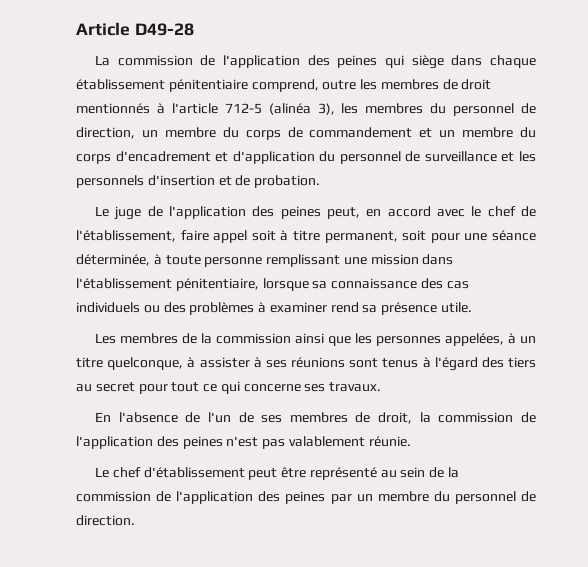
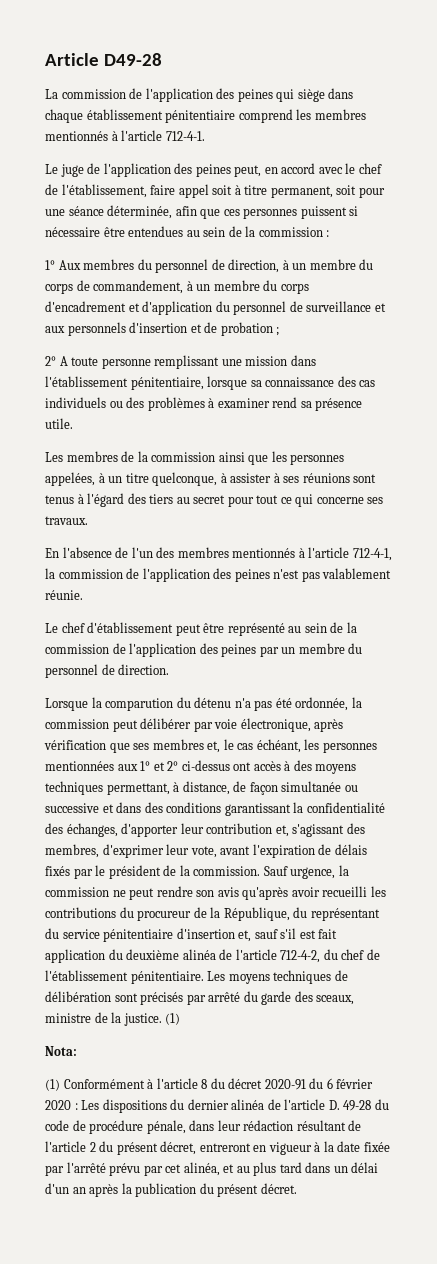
- La commission de l'application des peines qui siège dans chaque établissement pénitentiaire comprend, outre les membres de droit mentionnés à l'article 712-5 (alinéa 3), les membres du personnel de direction, un membre du corps de commandement et un membre du corps d'encadrement et d'application du personnel de surveillance et les personnels d'insertion et de probation.
+ La commission de l'application des peines qui siège dans chaque établissement pénitentiaire comprend les membres mentionnés à l'article 712-4-1.
- Le juge de l'application des peines peut, en accord avec le chef de l'établissement, faire appel soit à titre permanent, soit pour une séance déterminée, à toute personne remplissant une mission dans l'établissement pénitentiaire, lorsque sa connaissance des cas individuels ou des problèmes à examiner rend sa présence utile.
+ Le juge de l'application des peines peut, en accord avec le chef de l'établissement, faire appel soit à titre permanent, soit pour une séance déterminée, afin que ces personnes puissent si nécessaire être entendues au sein de la commission :
+ 1° Aux membres du personnel de direction, à un membre du corps de commandement, à un membre du corps d'encadrement et d'application du personnel de surveillance et aux personnels d'insertion et de probation ;
+ 2° A toute personne remplissant une mission dans l'établissement pénitentiaire, lorsque sa connaissance des cas individuels ou des problèmes à examiner rend sa présence utile.
- En l'absence de l'un de ses membres de droit, la commission de l'application des peines n'est pas valablement réunie.
+ En l'absence de l'un des membres mentionnés à l'article 712-4-1, la commission de l'application des peines n'est pas valablement réunie.
+ Lorsque la comparution du détenu n'a pas été ordonnée, la commission peut délibérer par voie électronique, après vérification que ses membres et, le cas échéant, les personnes mentionnées aux 1° et 2° ci-dessus ont accès à des moyens techniques permettant, à distance, de façon simultanée ou successive et dans des conditions garantissant la confidentialité des échanges, d'apporter leur contribution et, s'agissant des membres, d'exprimer leur vote, avant l'expiration de délais fixés par le président de la commission. Sauf urgence, la commission ne peut rendre son avis qu'après avoir recueilli les contributions du procureur de la République, du représentant du service pénitentiaire d'insertion et, sauf s'il est fait application du deuxième alinéa de l'article 712-4-2, du chef de l'établissement pénitentiaire. Les moyens techniques de délibération sont précisés par arrêté du garde des sceaux, ministre de la justice. (1)
+ Nota:
+ (1) Conformément à l'article 8 du décret 2020-91 du 6 février 2020 : Les dispositions du dernier alinéa de l'article D. 49-28 du code de procédure pénale, dans leur rédaction résultant de l'article 2 du présent décret, entreront en vigueur à la date fixée par l'arrêté prévu par cet alinéa, et au plus tard dans un délai d'un an après la publication du présent décret.

